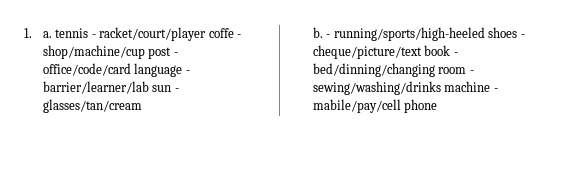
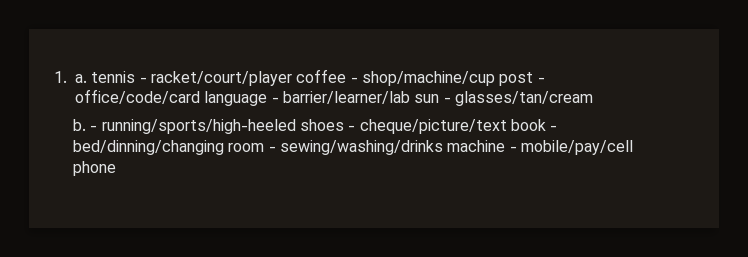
- 1. a. tennis - racket/court/player coffe - shop/machine/cup post - office/code/card language - barrier/learner/lab sun - glasses/tan/cream
+ 1. a. tennis - racket/court/player coffee - shop/machine/cup post - office/code/card language - barrier/learner/lab sun - glasses/tan/cream
- - running/sports/high-heeled shoes - cheque/picture/text book - bed/dinning/changing room - sewing/washing/drinks machine - mabile/pay/cell phone
+ - running/sports/high-heeled shoes - cheque/picture/text book - bed/dinning/changing room - sewing/washing/drinks machine - mobile/pay/cell phone

